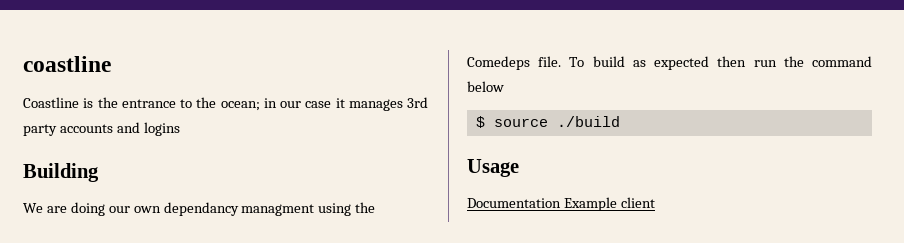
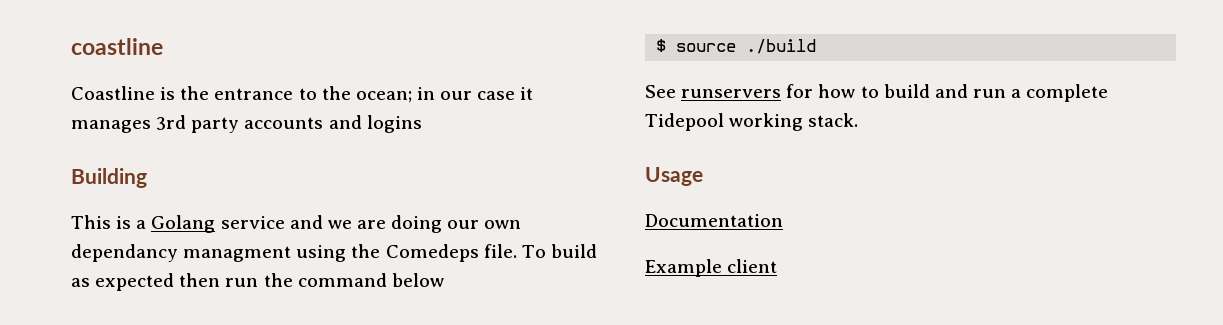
- We are doing our own dependancy managment using the Comedeps file.
+ This is a Golang service and we are doing our own dependancy managment using the Comedeps file.
+ See runservers for how to build and run a complete Tidepool working stack.
- Documentation Example client
+ Documentation
+ Example client

